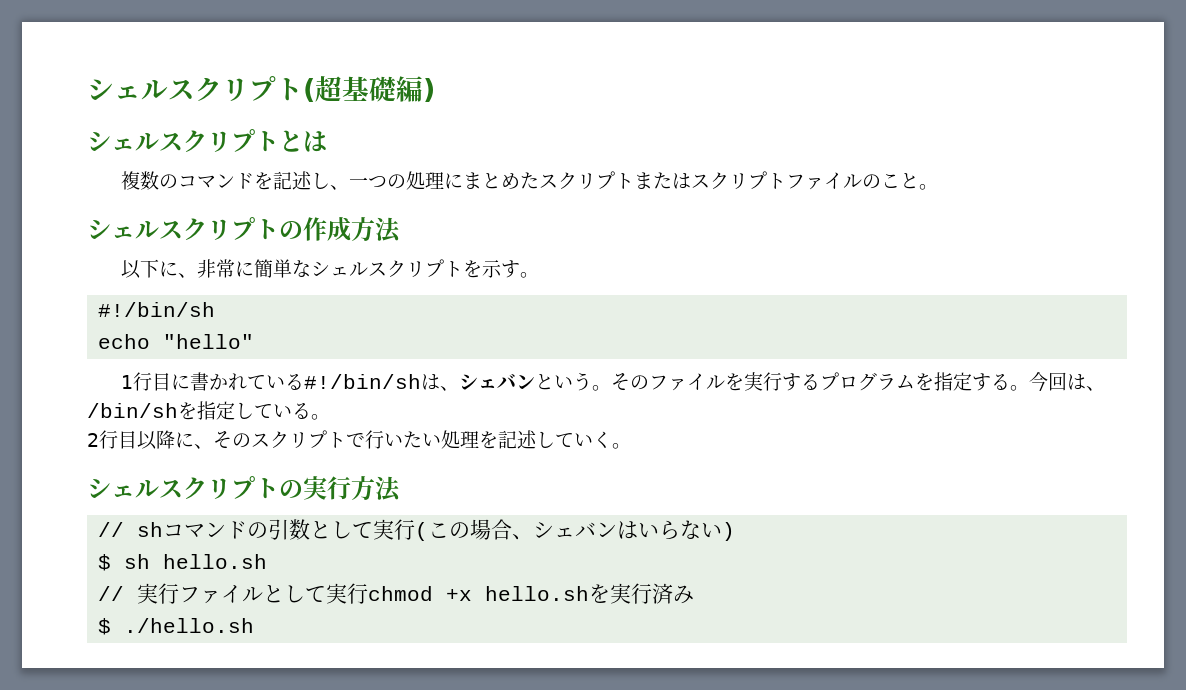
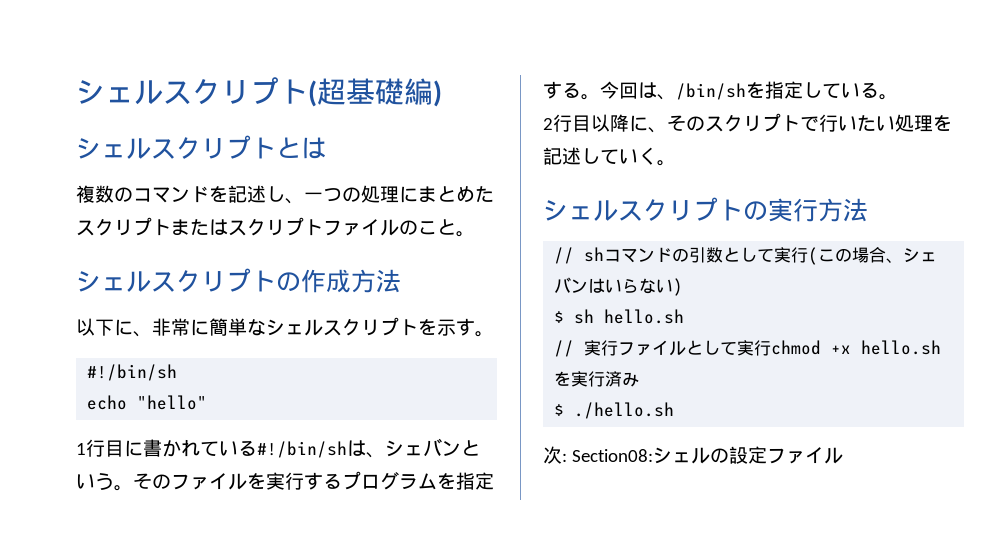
+ 次: Section08:シェルの設定ファイル

